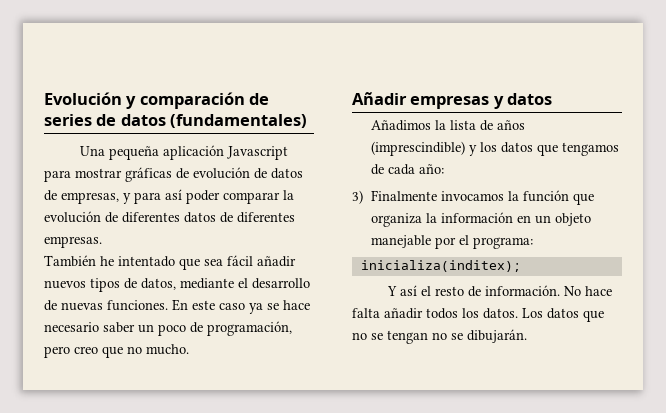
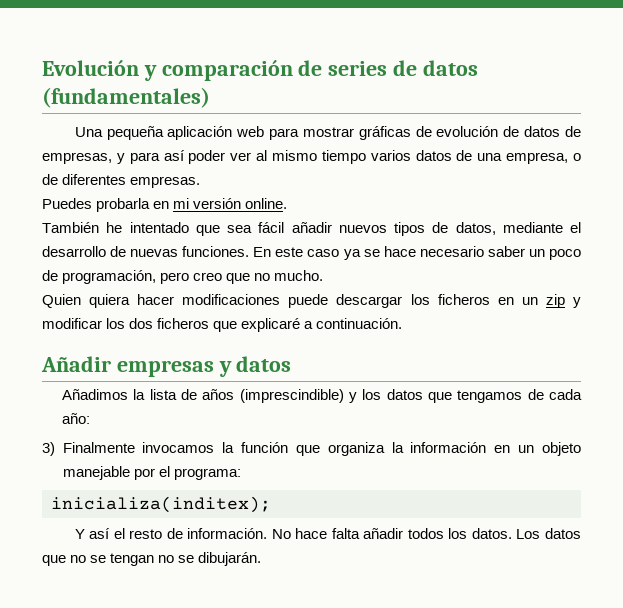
- Una pequeña aplicación Javascript para mostrar gráficas de evolución de datos de empresas, y para así poder comparar la evolución de diferentes datos de diferentes empresas.
+ Una pequeña aplicación web para mostrar gráficas de evolución de datos de empresas, y para así poder ver al mismo tiempo varios datos de una empresa, o de diferentes empresas.
+ Puedes probarla en mi versión online.
+ Quien quiera hacer modificaciones puede descargar los ficheros en un zip y modificar los dos ficheros que explicaré a continuación.

